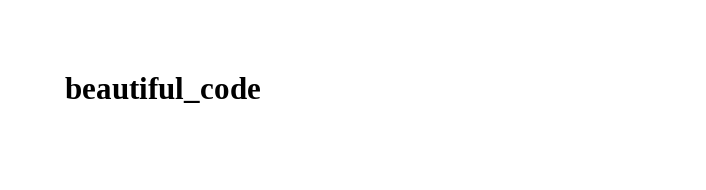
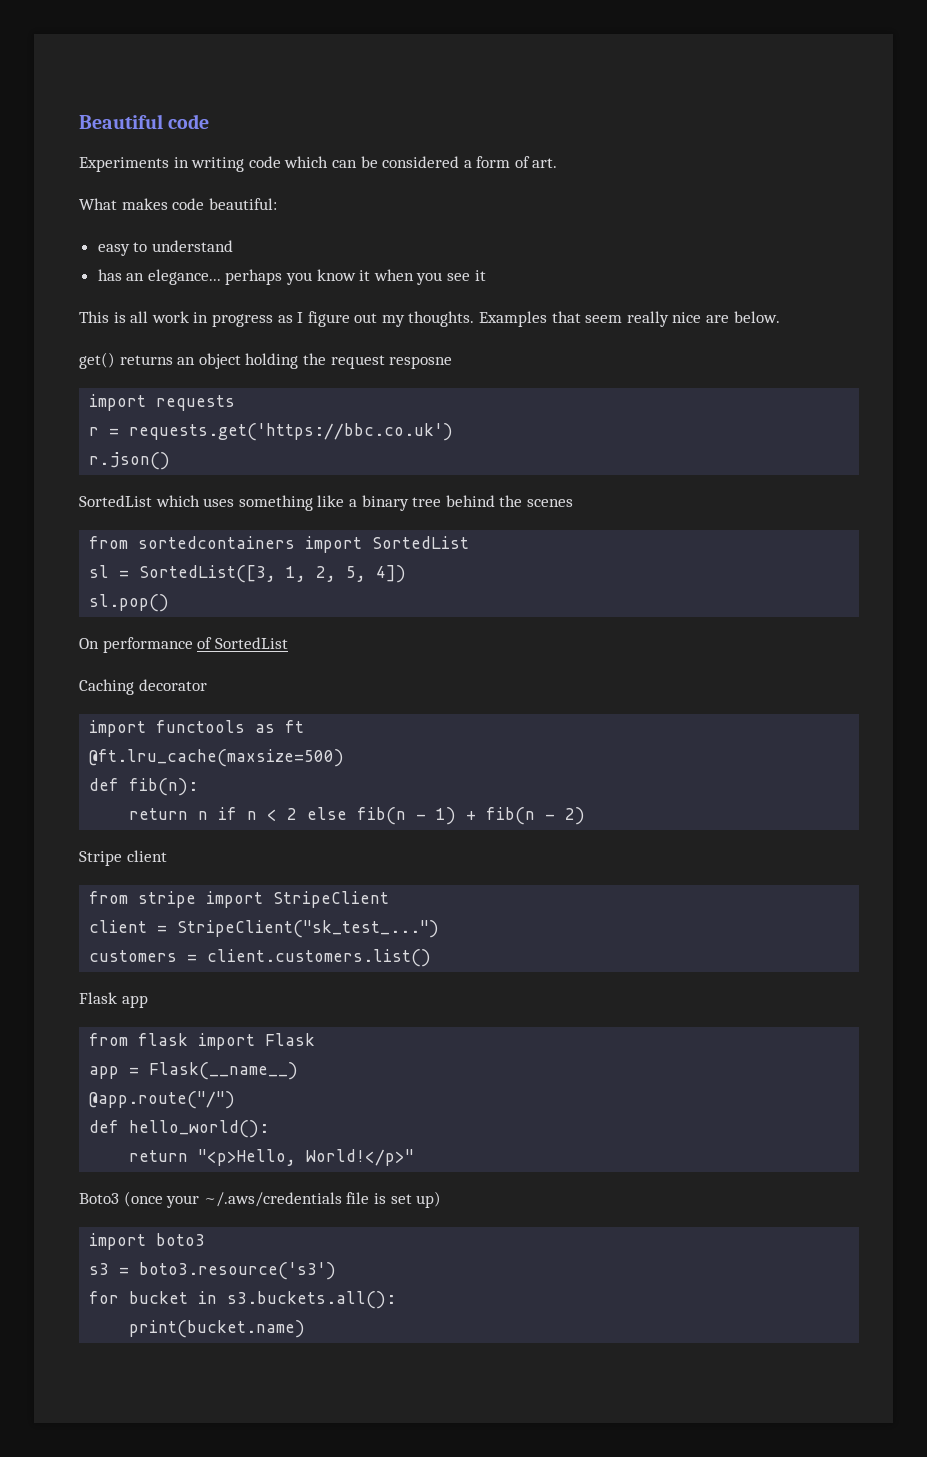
- beautiful_code
+ Beautiful code
+ Experiments in writing code which can be considered a form of art.
+ What makes code beautiful:
+ easy to understand
+ has an elegance... perhaps you know it when you see it
+ This is all work in progress as I figure out my thoughts. Examples that seem really nice are below.
+ get() returns an object holding the request resposne
+ import requests
+ r = requests.get('https://bbc.co.uk')
+ r.json()
+ SortedList which uses something like a binary tree behind the scenes
+ from sortedcontainers import SortedList
+ sl = SortedList([3, 1, 2, 5, 4])
+ sl.pop()
+ On performance of SortedList
+ Caching decorator
+ import functools as ft
+ @ft.lru_cache(maxsize=500)
+ def fib(n):
+ return n if n < 2 else fib(n - 1) + fib(n - 2)
+ Stripe client
+ from stripe import StripeClient
+ client = StripeClient("sk_test_...")
+ customers = client.customers.list()
+ Flask app
+ from flask import Flask
+ app = Flask(__name__)
+ @app.route("/")
+ def hello_world():
+ return "<p>Hello, World!</p>"
+ Boto3 (once your ~/.aws/credentials file is set up)
+ import boto3
+ s3 = boto3.resource('s3')
+ for bucket in s3.buckets.all():
+ print(bucket.name)

